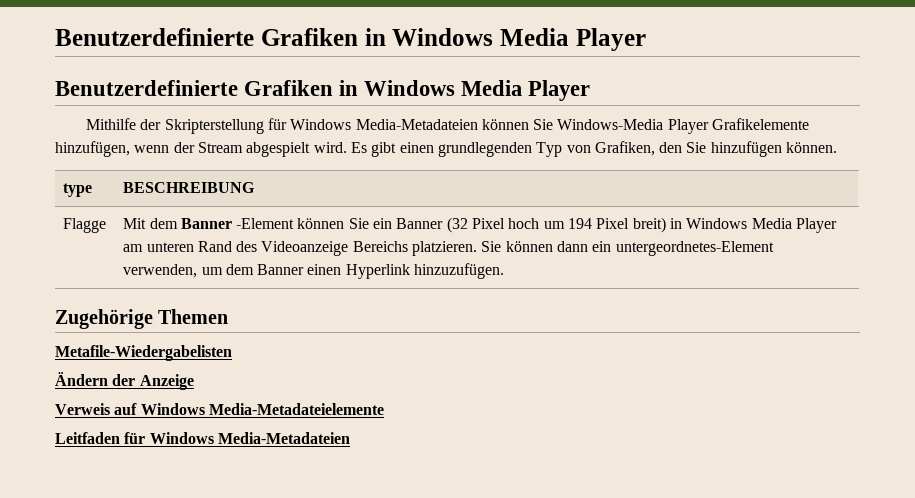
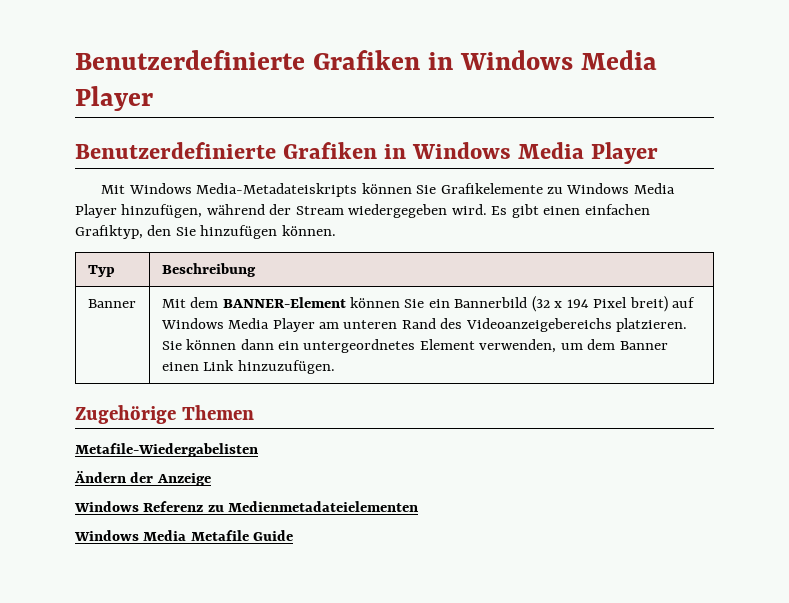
- Mithilfe der Skripterstellung für Windows Media-Metadateien können Sie Windows-Media Player Grafikelemente hinzufügen, wenn der Stream abgespielt wird.
+ Mit Windows Media-Metadateiskripts können Sie Grafikelemente zu Windows Media Player hinzufügen, während der Stream wiedergegeben wird.
- Es gibt einen grundlegenden Typ von Grafiken, den Sie hinzufügen können.
+ Es gibt einen einfachen Grafiktyp, den Sie hinzufügen können.
- type | BESCHREIBUNG
- Flagge | Mit dem Banner -Element können Sie ein Banner (32 Pixel hoch um 194 Pixel breit) in Windows Media Player am unteren Rand des Videoanzeige Bereichs platzieren. Sie können dann ein untergeordnetes-Element verwenden, um dem Banner einen Hyperlink hinzuzufügen.
+ Typ | Beschreibung
+ Banner | Mit dem BANNER-Element können Sie ein Bannerbild (32 x 194 Pixel breit) auf Windows Media Player am unteren Rand des Videoanzeigebereichs platzieren. Sie können dann ein untergeordnetes Element verwenden, um dem Banner einen Link hinzuzufügen.
- Verweis auf Windows Media-Metadateielemente
- Leitfaden für Windows Media-Metadateien
+ Windows Referenz zu Medienmetadateielementen
+ Windows Media Metafile Guide

